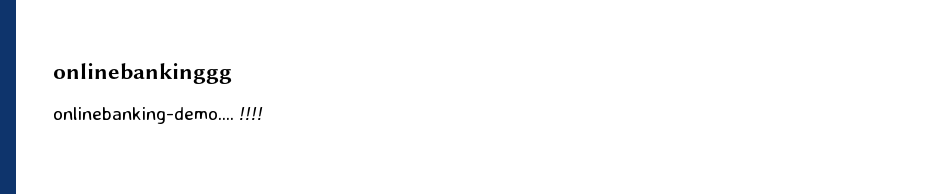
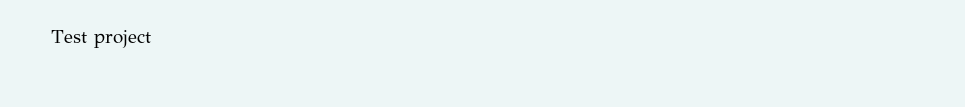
- onlinebankinggg
- onlinebanking-demo.... !!!!
+ Test project

